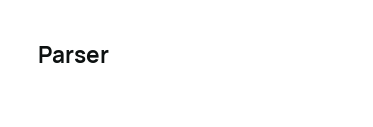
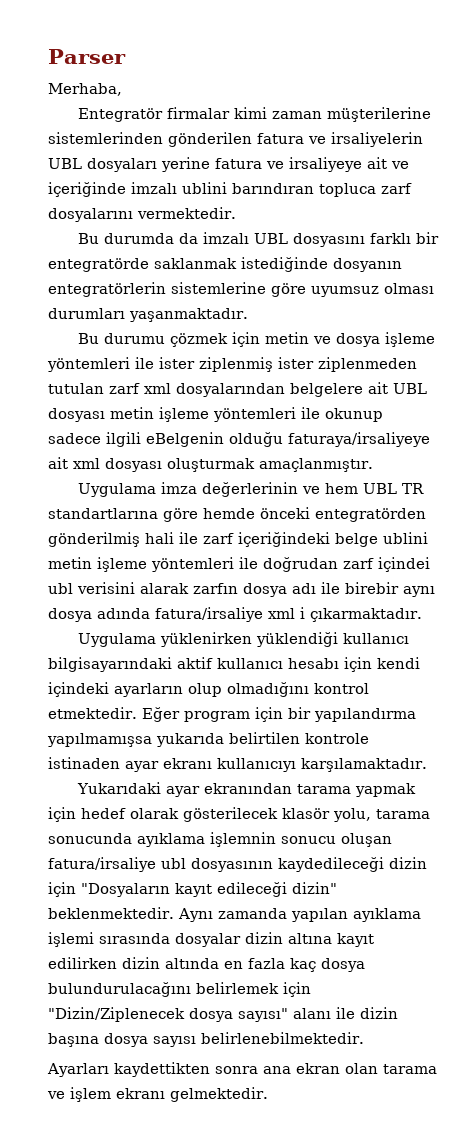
+ Merhaba,
+ Entegratör firmalar kimi zaman müşterilerine sistemlerinden gönderilen fatura ve irsaliyelerin UBL dosyaları yerine fatura ve irsaliyeye ait ve içeriğinde imzalı ublini barındıran topluca zarf dosyalarını vermektedir.
+ Bu durumda da imzalı UBL dosyasını farklı bir entegratörde saklanmak istediğinde dosyanın entegratörlerin sistemlerine göre uyumsuz olması durumları yaşanmaktadır.
+ Bu durumu çözmek için metin ve dosya işleme yöntemleri ile ister ziplenmiş ister ziplenmeden tutulan zarf xml dosyalarından belgelere ait UBL dosyası metin işleme yöntemleri ile okunup sadece ilgili eBelgenin olduğu faturaya/irsaliyeye ait xml dosyası oluşturmak amaçlanmıştır.
+ Uygulama imza değerlerinin ve hem UBL TR standartlarına göre hemde önceki entegratörden gönderilmiş hali ile zarf içeriğindeki belge ublini metin işleme yöntemleri ile doğrudan zarf içindei ubl verisini alarak zarfın dosya adı ile birebir aynı dosya adında fatura/irsaliye xml i çıkarmaktadır.
+ Uygulama yüklenirken yüklendiği kullanıcı bilgisayarındaki aktif kullanıcı hesabı için kendi içindeki ayarların olup olmadığını kontrol etmektedir. Eğer program için bir yapılandırma yapılmamışsa yukarıda belirtilen kontrole istinaden ayar ekranı kullanıcıyı karşılamaktadır.
+ Yukarıdaki ayar ekranından tarama yapmak için hedef olarak gösterilecek klasör yolu, tarama sonucunda ayıklama işlemnin sonucu oluşan fatura/irsaliye ubl dosyasının kaydedileceği dizin için "Dosyaların kayıt edileceği dizin" beklenmektedir. Aynı zamanda yapılan ayıklama işlemi sırasında dosyalar dizin altına kayıt edilirken dizin altında en fazla kaç dosya bulundurulacağını belirlemek için "Dizin/Ziplenecek dosya sayısı" alanı ile dizin başına dosya sayısı belirlenebilmektedir.
+ Ayarları kaydettikten sonra ana ekran olan tarama ve işlem ekranı gelmektedir.

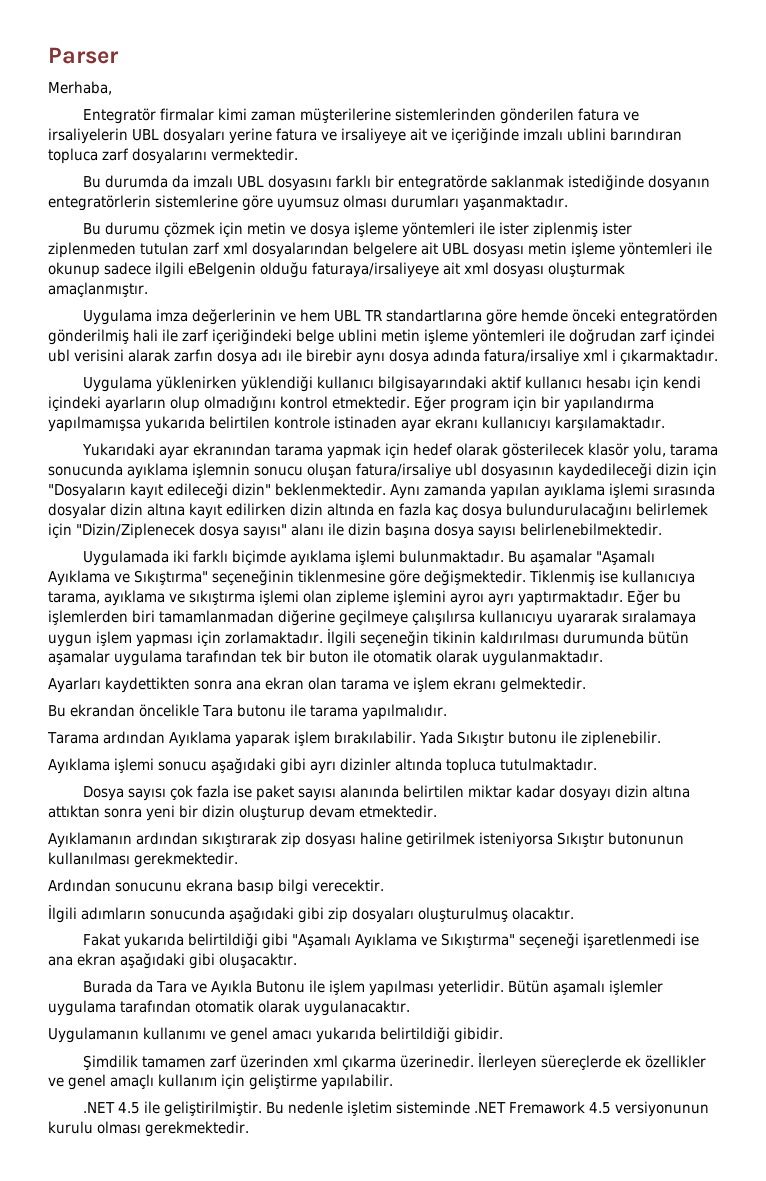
+ Uygulamada iki farklı biçimde ayıklama işlemi bulunmaktadır. Bu aşamalar "Aşamalı Ayıklama ve Sıkıştırma" seçeneğinin tiklenmesine göre değişmektedir. Tiklenmiş ise kullanıcıya tarama, ayıklama ve sıkıştırma işlemi olan zipleme işlemini ayroı ayrı yaptırmaktadır. Eğer bu işlemlerden biri tamamlanmadan diğerine geçilmeye çalışılırsa kullanıcıyu uyararak sıralamaya uygun işlem yapması için zorlamaktadır. İlgili seçeneğin tikinin kaldırılması durumunda bütün aşamalar uygulama tarafından tek bir buton ile otomatik olarak uygulanmaktadır.
+ Bu ekrandan öncelikle Tara butonu ile tarama yapılmalıdır.
+ Tarama ardından Ayıklama yaparak işlem bırakılabilir. Yada Sıkıştır butonu ile ziplenebilir.
+ Ayıklama işlemi sonucu aşağıdaki gibi ayrı dizinler altında topluca tutulmaktadır.
+ Dosya sayısı çok fazla ise paket sayısı alanında belirtilen miktar kadar dosyayı dizin altına attıktan sonra yeni bir dizin oluşturup devam etmektedir.
+ Ayıklamanın ardından sıkıştırarak zip dosyası haline getirilmek isteniyorsa Sıkıştır butonunun kullanılması gerekmektedir.
+ Ardından sonucunu ekrana basıp bilgi verecektir.
+ İlgili adımların sonucunda aşağıdaki gibi zip dosyaları oluşturulmuş olacaktır.
+ Fakat yukarıda belirtildiği gibi "Aşamalı Ayıklama ve Sıkıştırma" seçeneği işaretlenmedi ise ana ekran aşağıdaki gibi oluşacaktır.
+ Burada da Tara ve Ayıkla Butonu ile işlem yapılması yeterlidir. Bütün aşamalı işlemler uygulama tarafından otomatik olarak uygulanacaktır.
+ Uygulamanın kullanımı ve genel amacı yukarıda belirtildiği gibidir.
+ Şimdilik tamamen zarf üzerinden xml çıkarma üzerinedir. İlerleyen süereçlerde ek özellikler ve genel amaçlı kullanım için geliştirme yapılabilir.
+ .NET 4.5 ile geliştirilmiştir. Bu nedenle işletim sisteminde .NET Fremawork 4.5 versiyonunun kurulu olması gerekmektedir.

